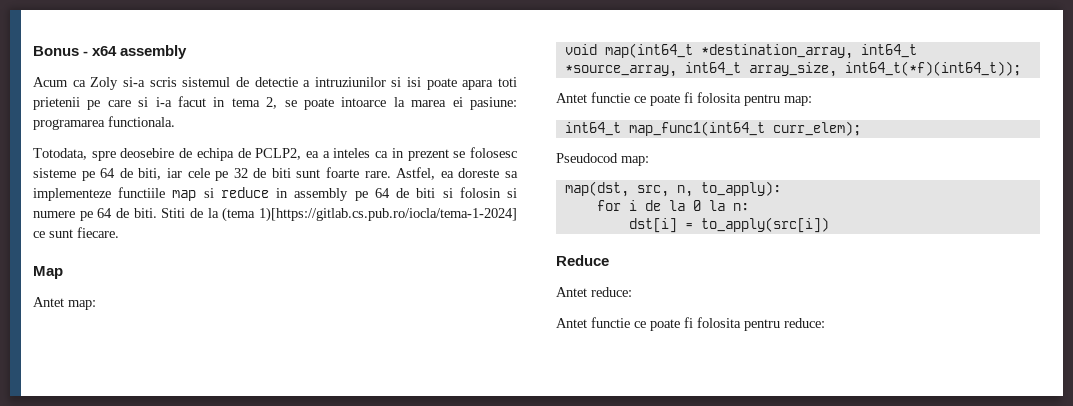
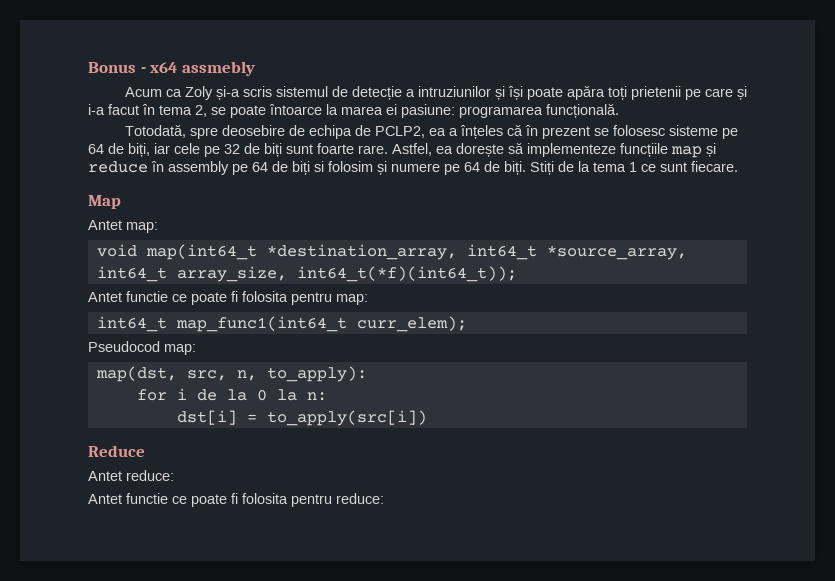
- Bonus - x64 assembly
+ Bonus - x64 assmebly
- Acum ca Zoly si-a scris sistemul de detectie a intruziunilor si isi poate apara toti prietenii pe care si i-a facut in tema 2, se poate intoarce la marea ei pasiune: programarea functionala.
- Totodata, spre deosebire de echipa de PCLP2, ea a inteles ca in prezent se folosesc sisteme pe 64 de biti, iar cele pe 32 de biti sunt foarte rare.
+ Acum ca Zoly și-a scris sistemul de detecție a intruziunilor și își poate apăra toți prietenii pe care și i-a facut în tema 2, se poate întoarce la marea ei pasiune: programarea funcțională.
+ Totodată, spre deosebire de echipa de PCLP2, ea a înțeles că în prezent se folosesc sisteme pe 64 de biți, iar cele pe 32 de biți sunt foarte rare.
- Astfel, ea doreste sa implementeze functiile map si reduce in assembly pe 64 de biti si folosin si numere pe 64 de biti. Stiti de la (tema 1)[https://gitlab.cs.pub.ro/iocla/tema-1-2024] ce sunt fiecare.
+ Astfel, ea dorește să implementeze funcțiile map și reduce în assembly pe 64 de biți si folosim și numere pe 64 de biți. Stiți de la tema 1 ce sunt fiecare.

